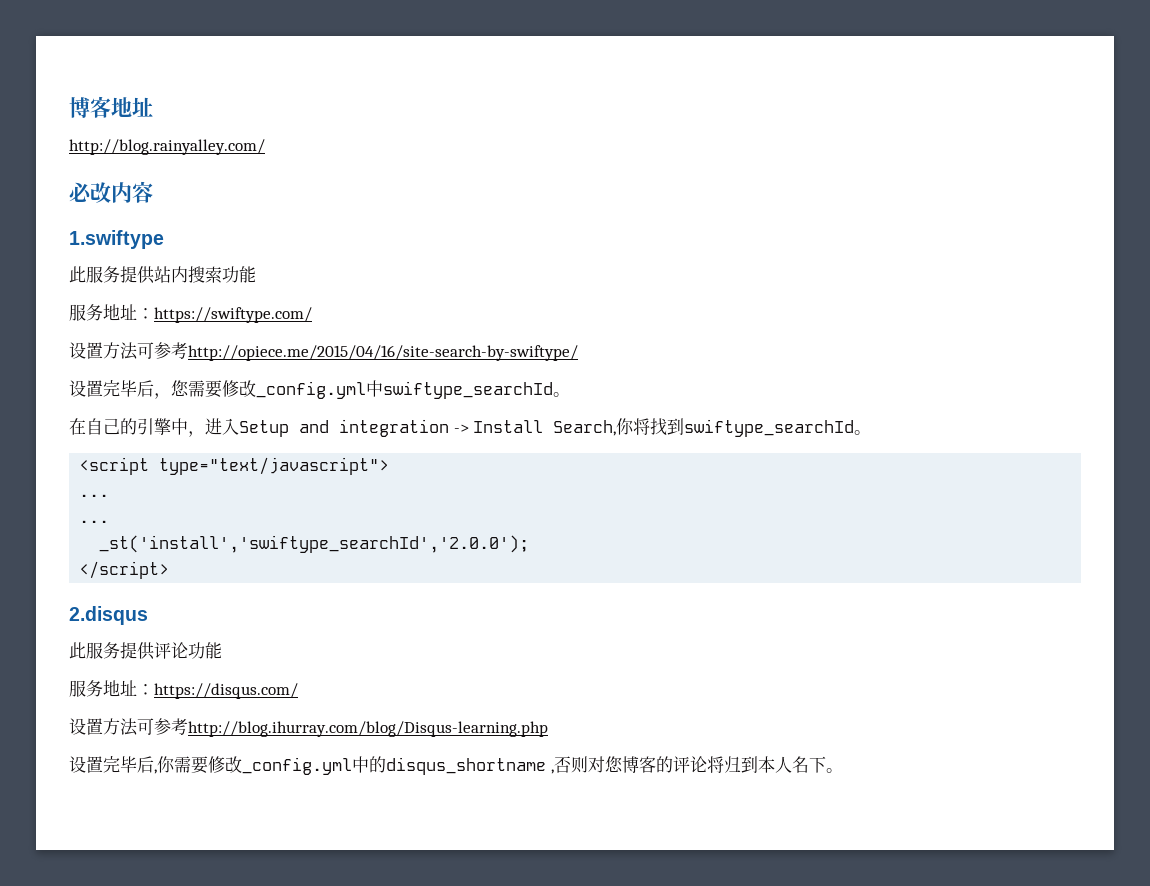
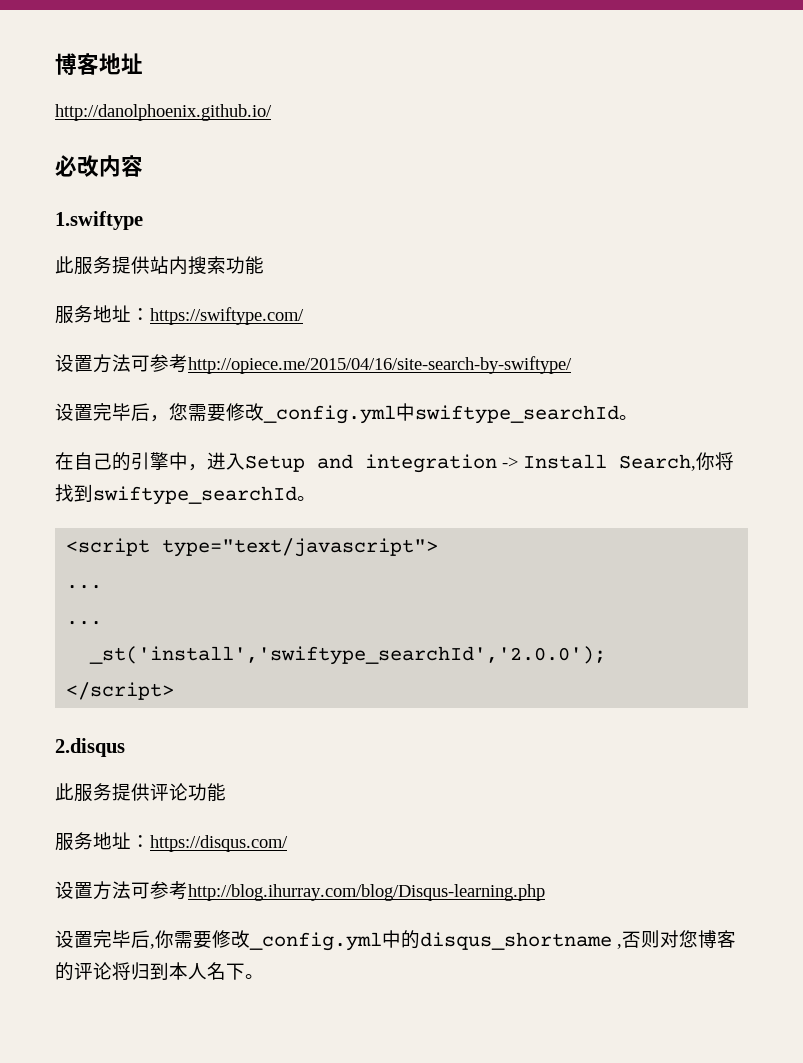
- http://blog.rainyalley.com/
+ http://danolphoenix.github.io/

